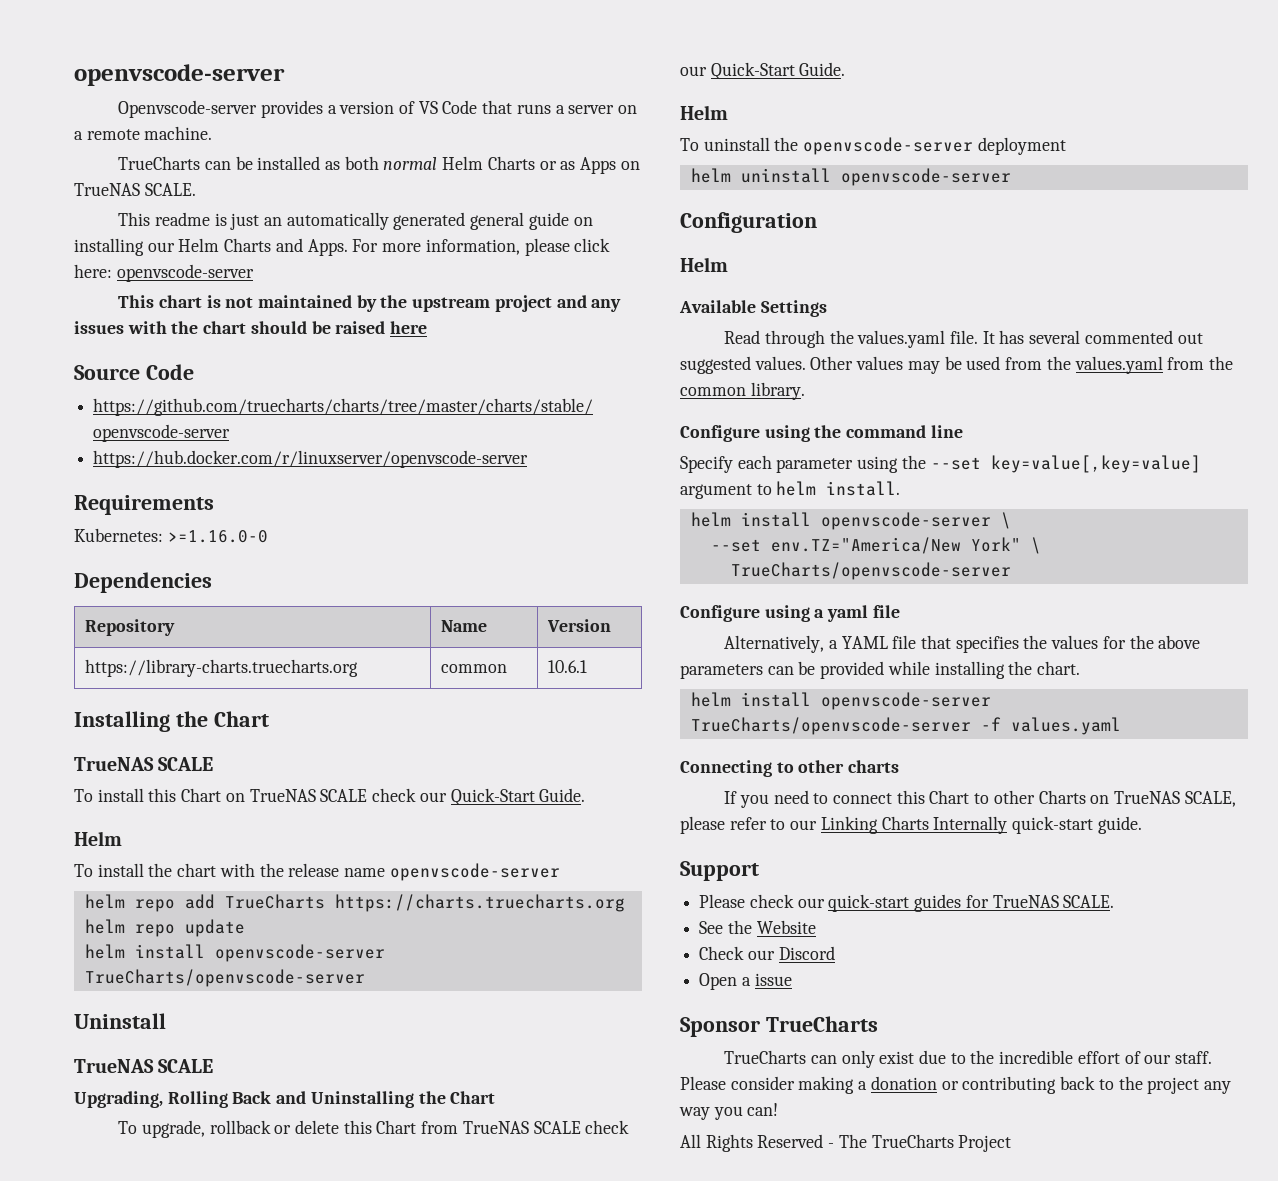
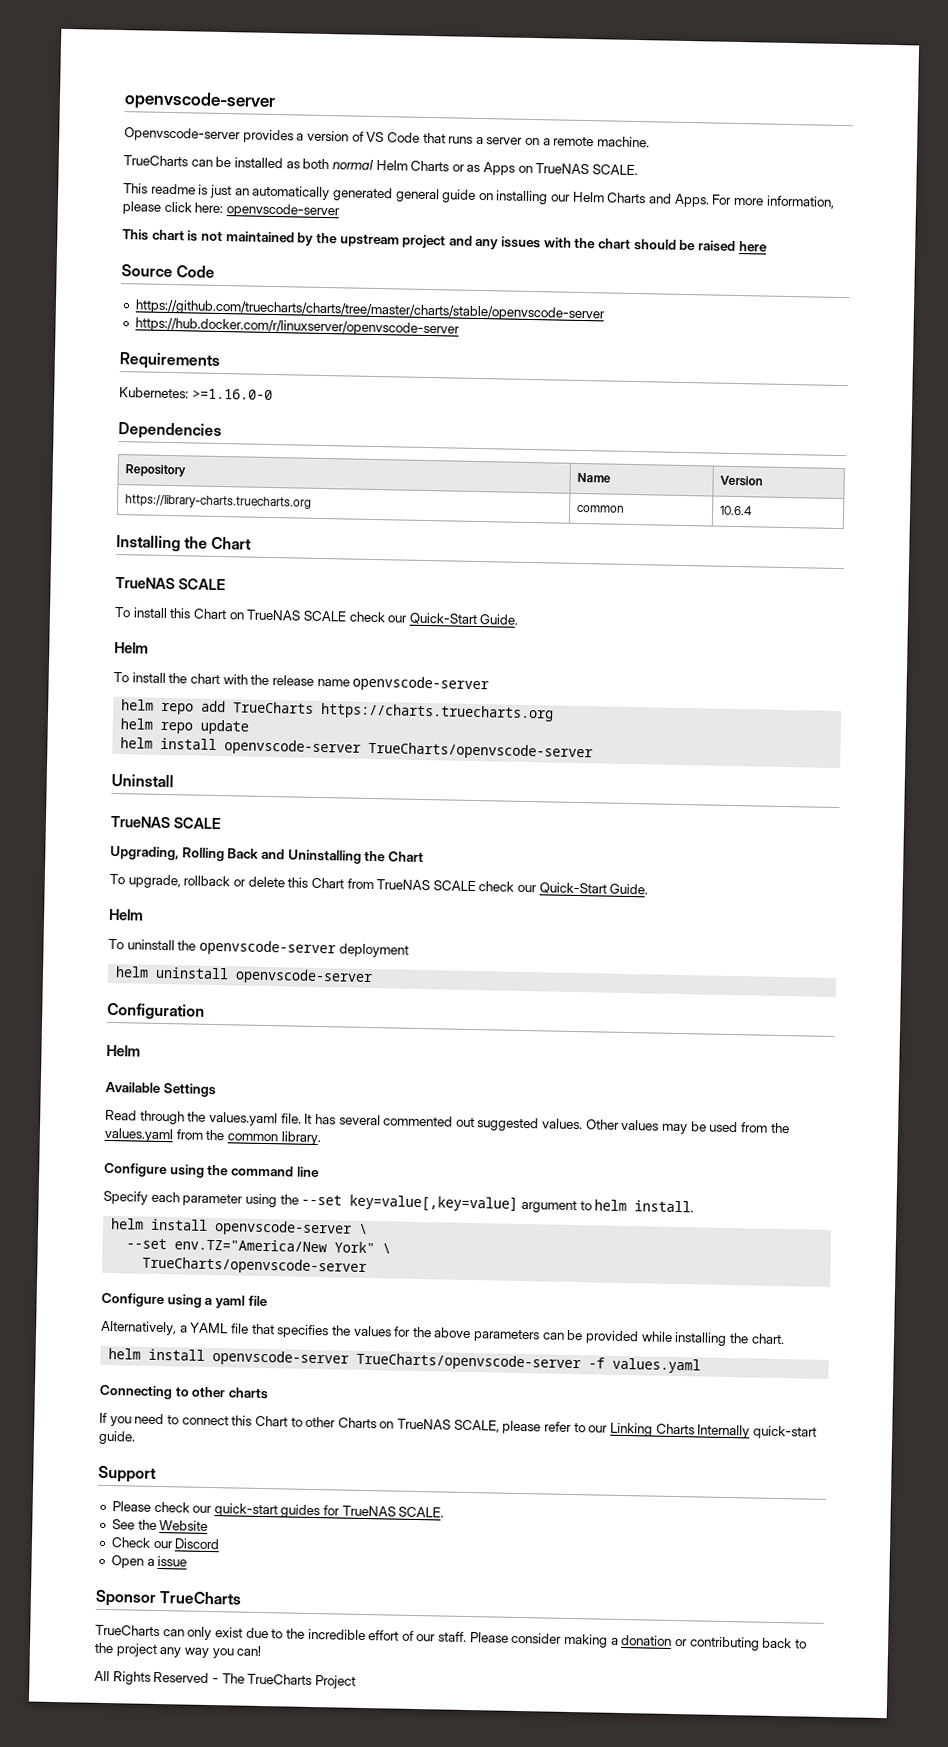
- https://library-charts.truecharts.org | common | 10.6.1
+ https://library-charts.truecharts.org | common | 10.6.4

